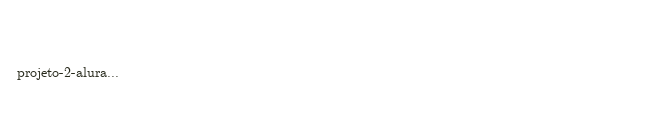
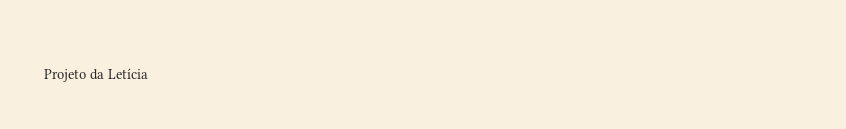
- projeto-2-alura...
+ Projeto da Letícia

